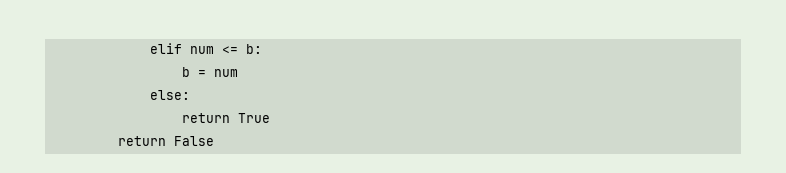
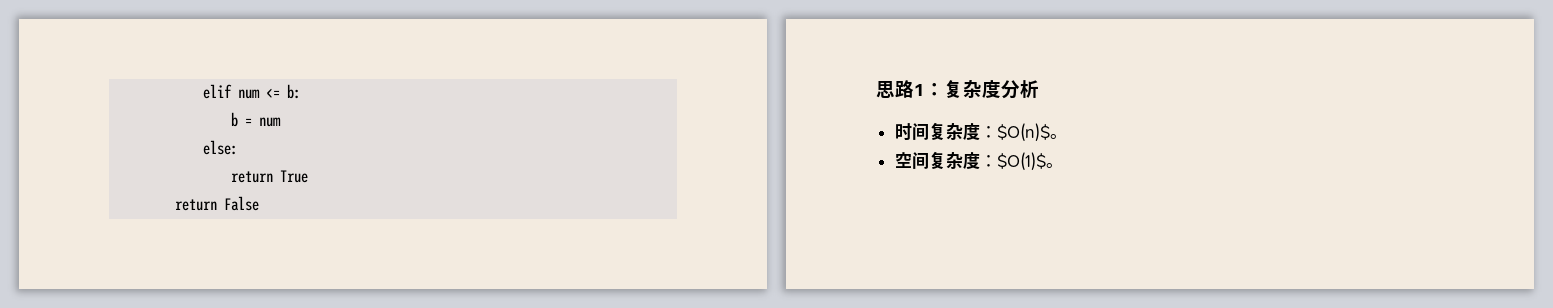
+ 思路1：复杂度分析
+ 时间复杂度：$O(n)$。
+ 空间复杂度：$O(1)$。

